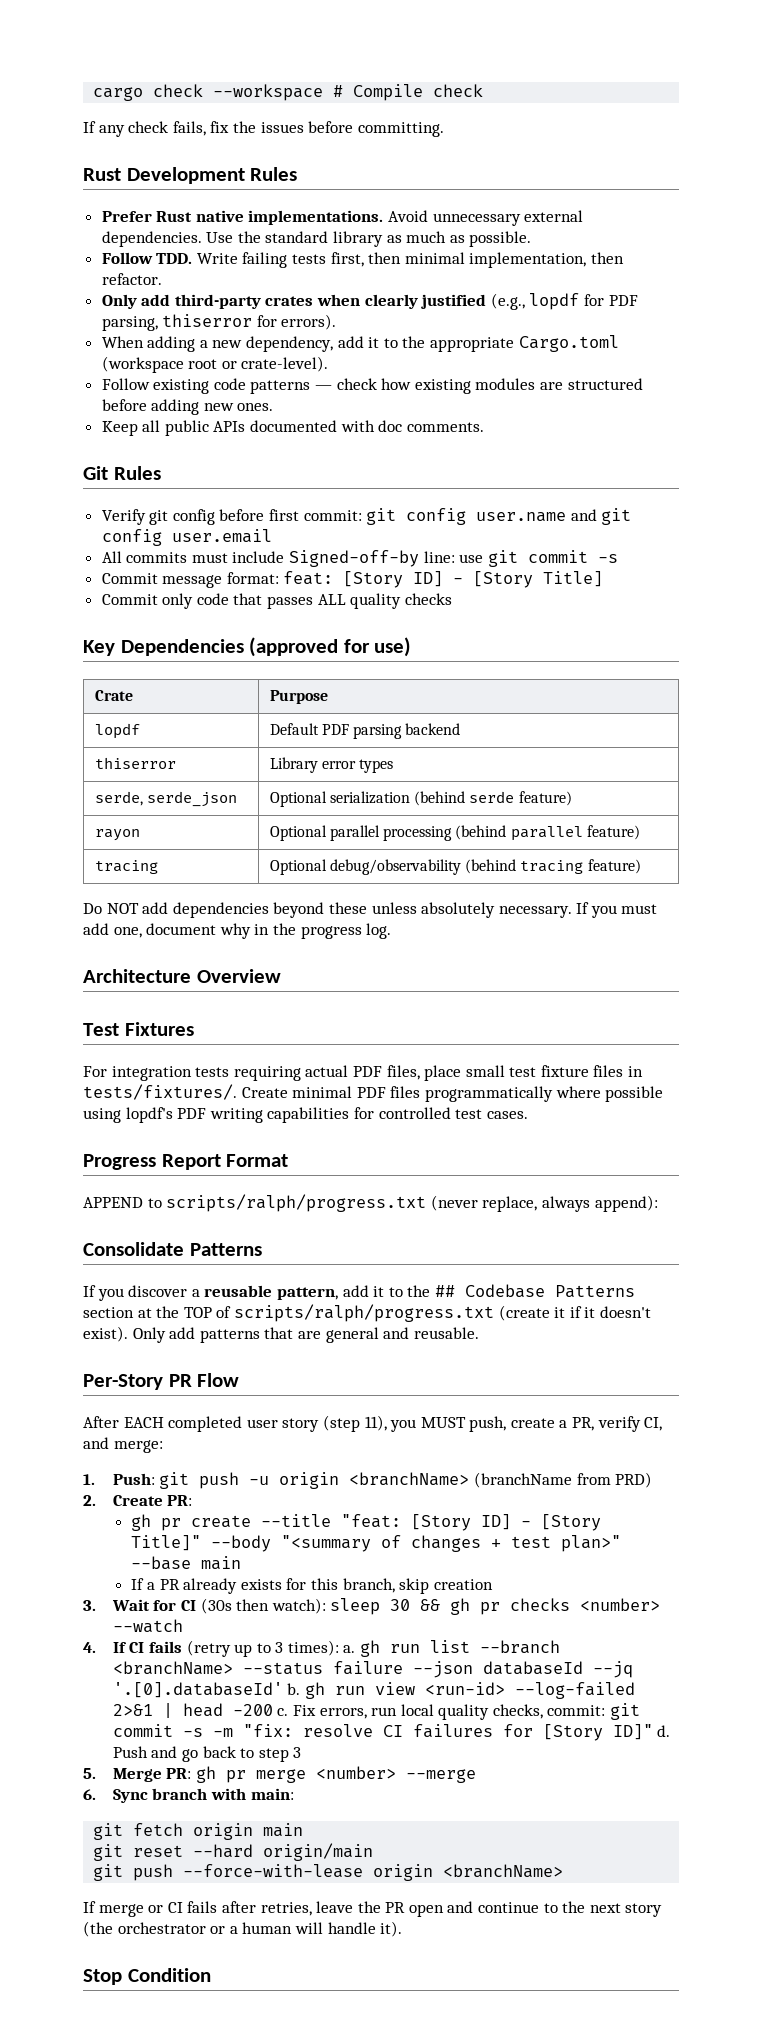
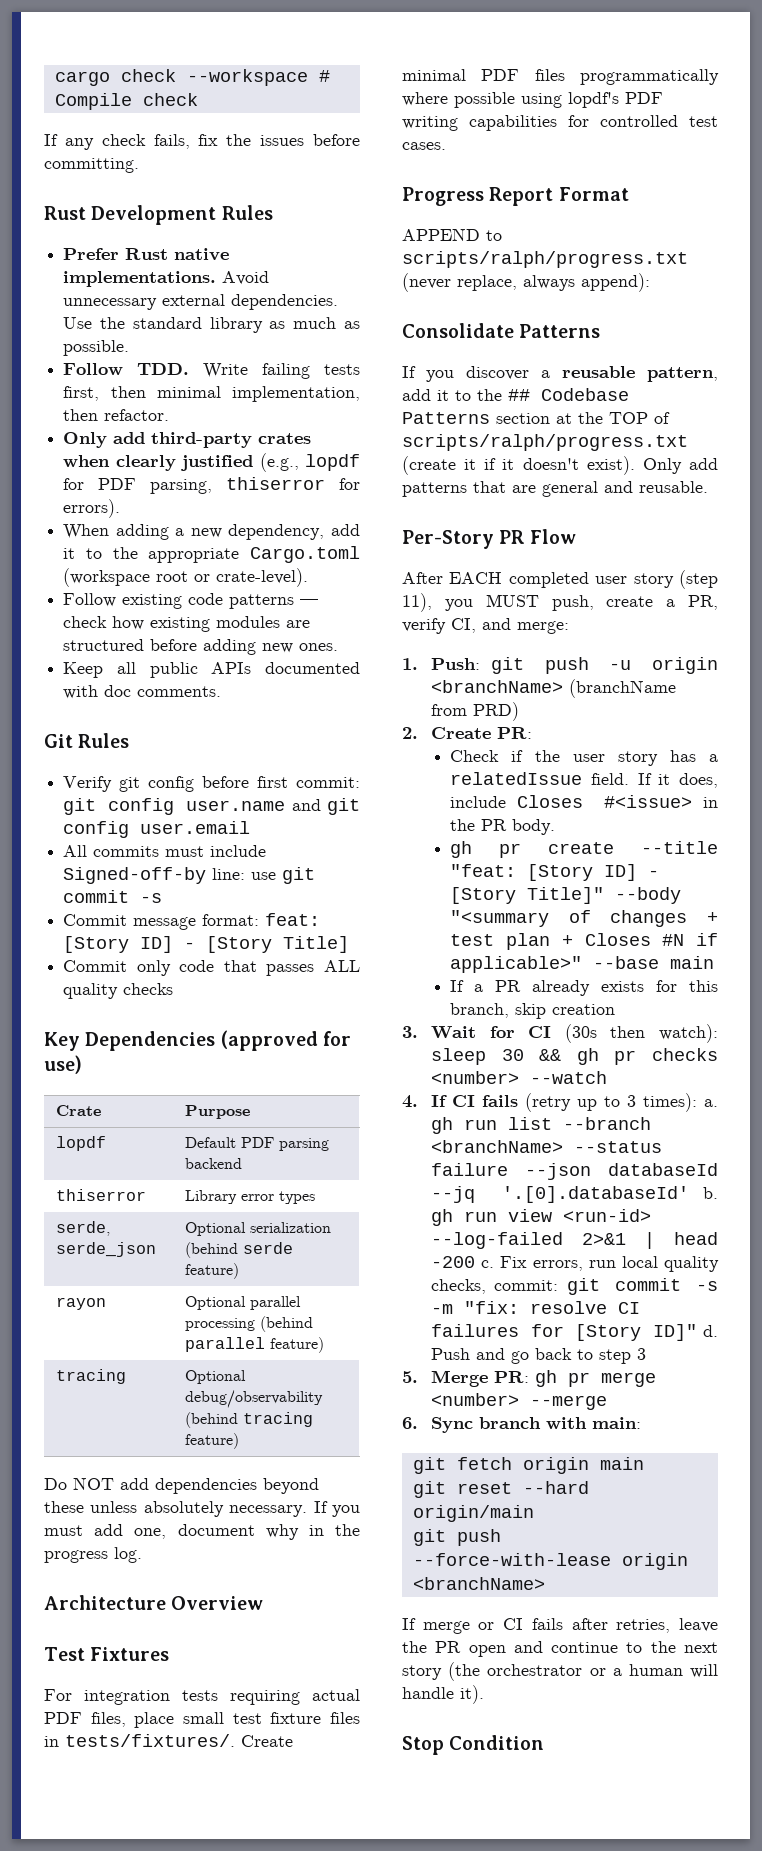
+ Check if the user story has a relatedIssue field. If it does, include Closes #<issue> in the PR body.
- gh pr create --title "feat: [Story ID] - [Story Title]" --body "<summary of changes + test plan>" --base main
+ gh pr create --title "feat: [Story ID] - [Story Title]" --body "<summary of changes + test plan + Closes #N if applicable>" --base main

